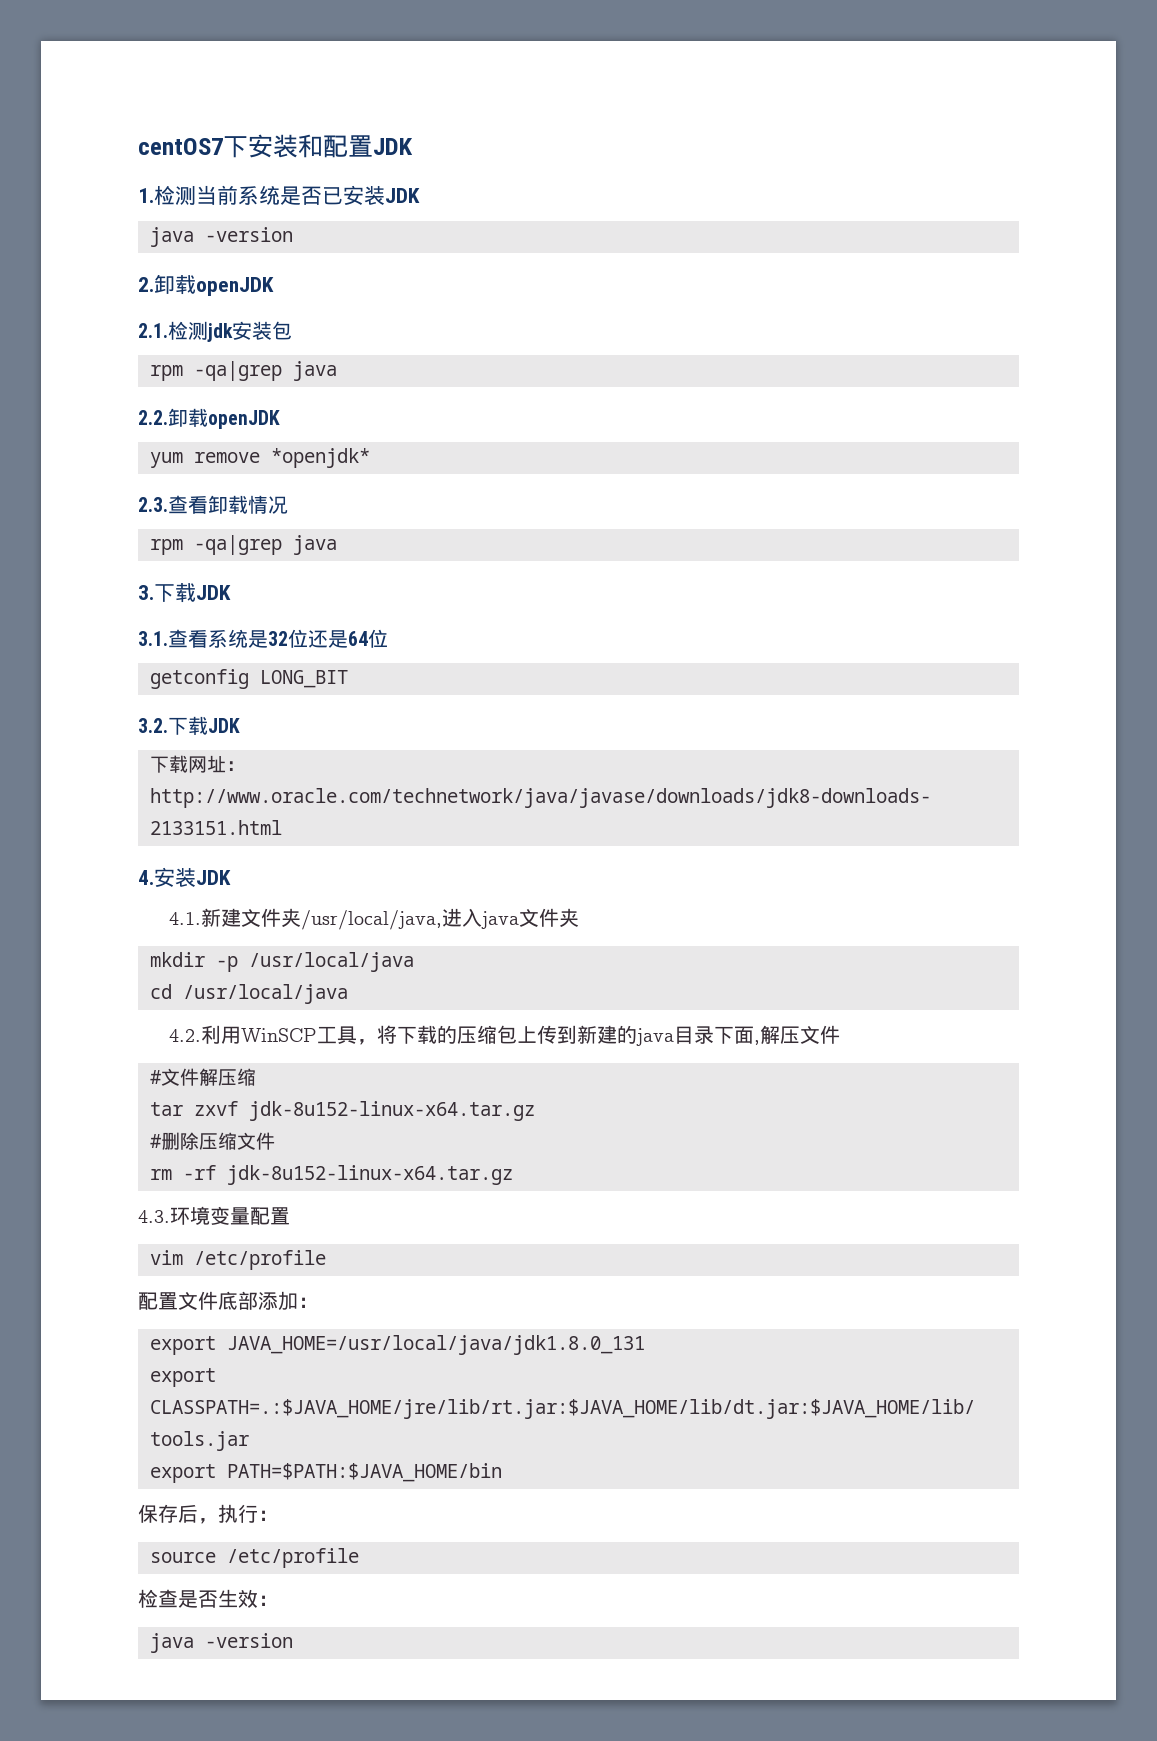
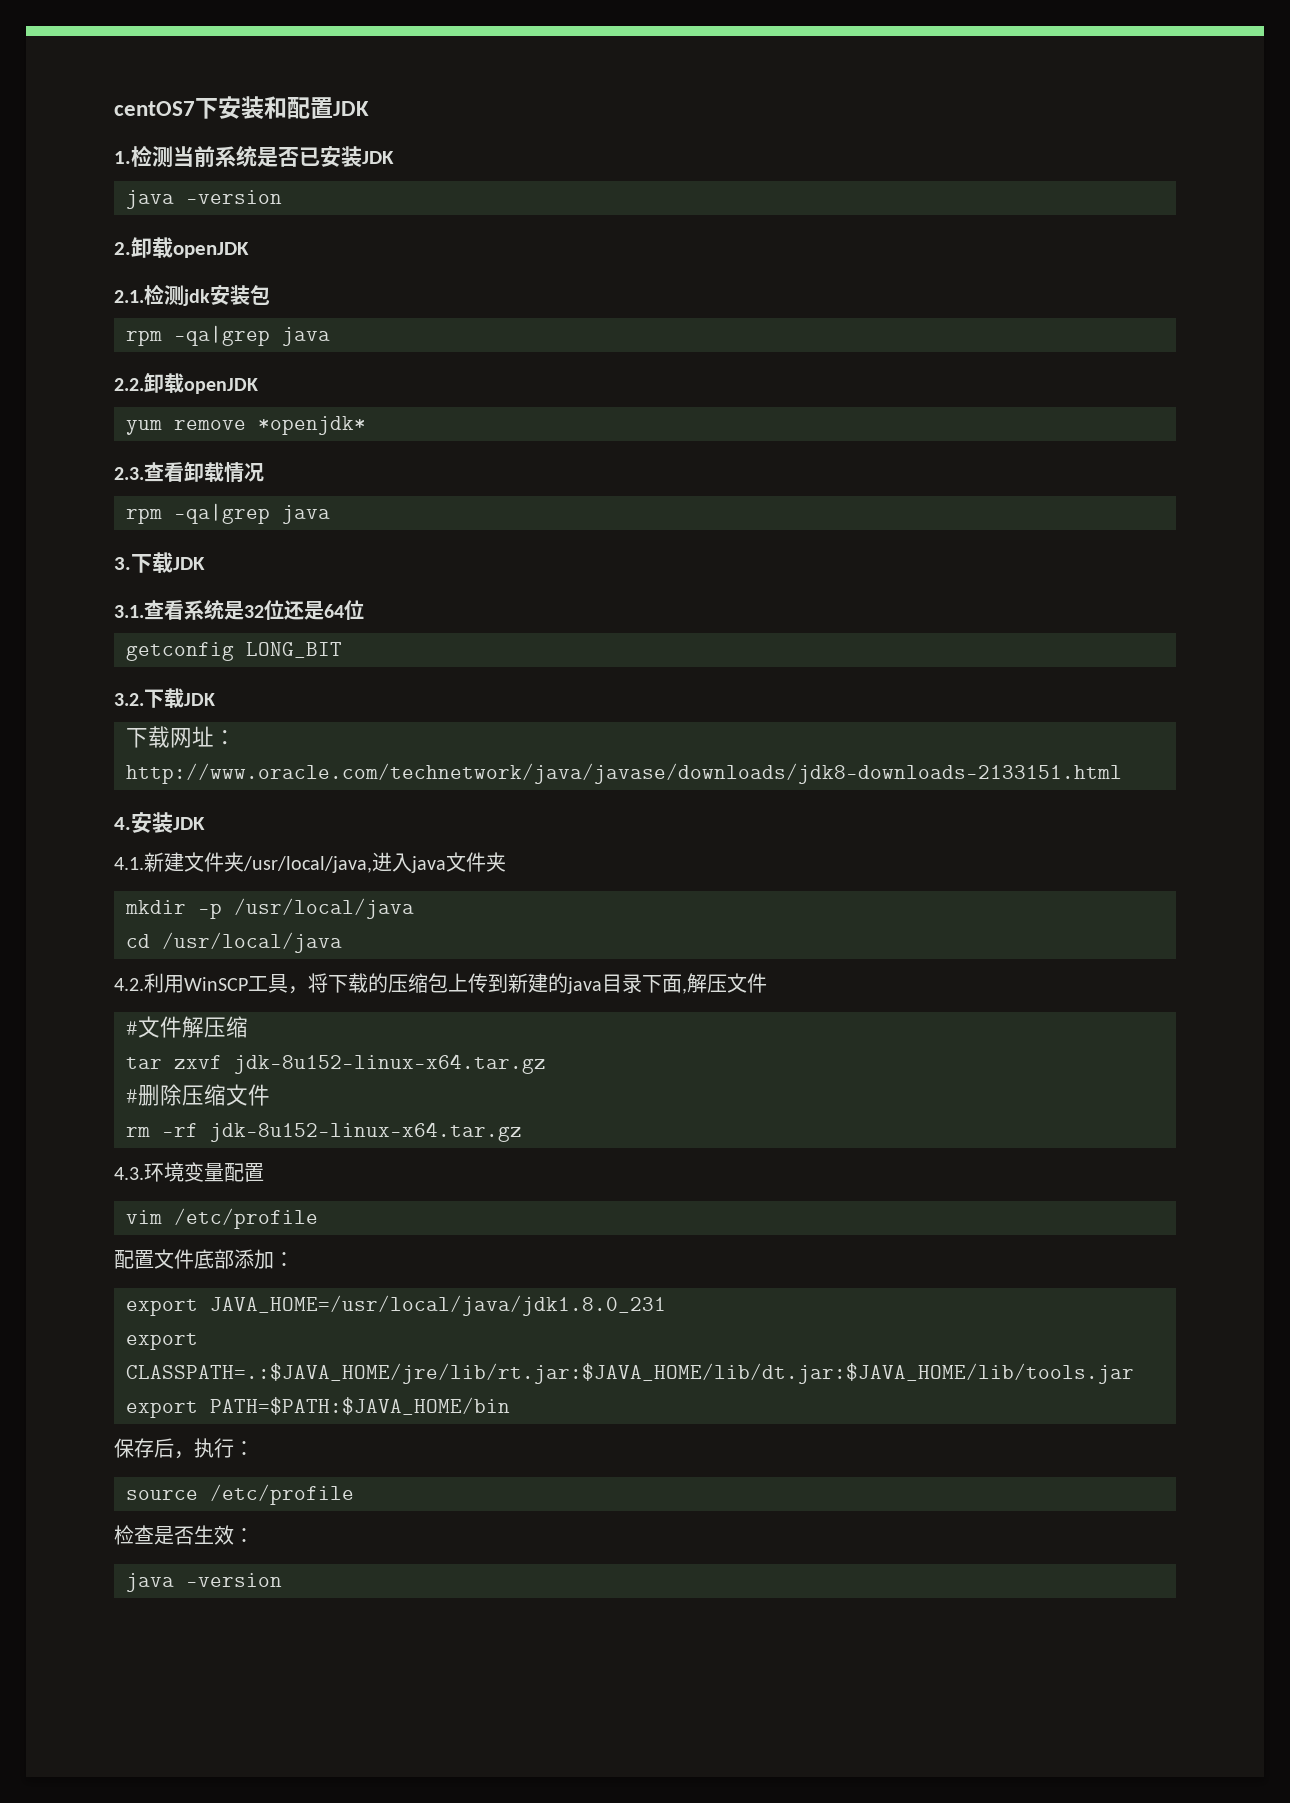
- export JAVA_HOME=/usr/local/java/jdk1.8.0_131
+ export JAVA_HOME=/usr/local/java/jdk1.8.0_231

